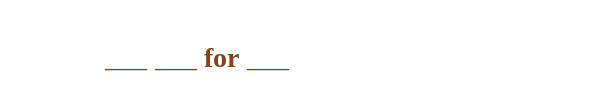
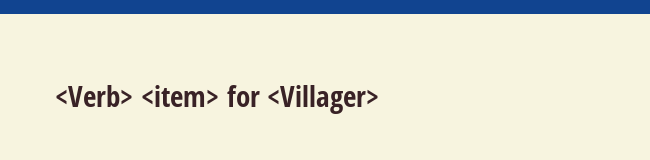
- ___ ___ for ___
+ <Verb> <item> for <Villager>

